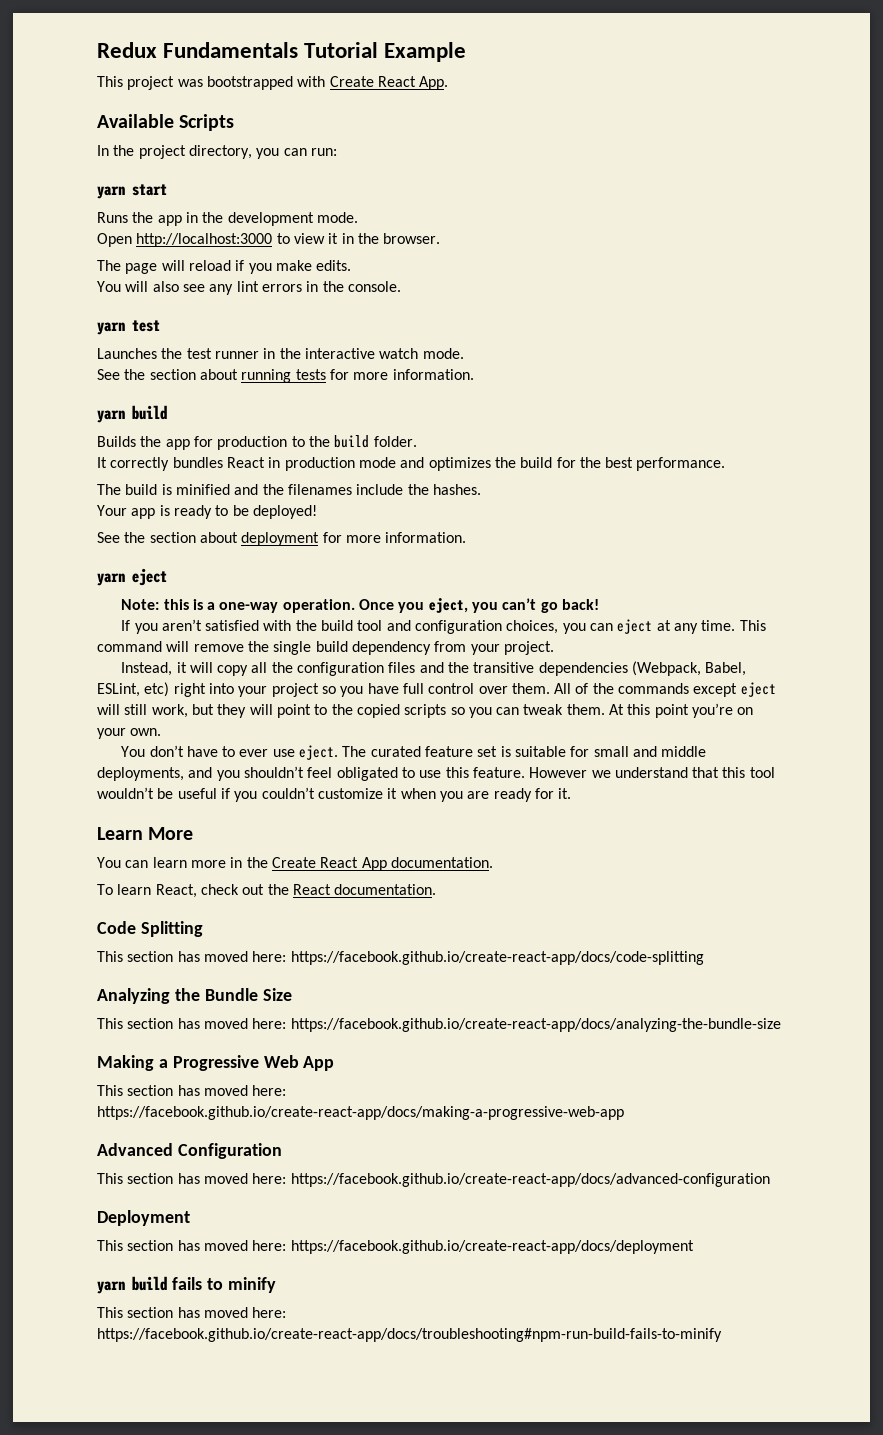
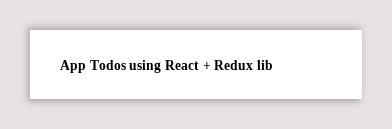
- Redux Fundamentals Tutorial Example
- This project was bootstrapped with Create React App.
- Available Scripts
- In the project directory, you can run:
- yarn start
- Runs the app in the development mode.
- Open http://localhost:3000 to view it in the browser.
- The page will reload if you make edits.
- You will also see any lint errors in the console.
- yarn test
- Launches the test runner in the interactive watch mode.
- See the section about running tests for more information.
- yarn build
- Builds the app for production to the build folder.
- It correctly bundles React in production mode and optimizes the build for the best performance.
- The build is minified and the filenames include the hashes.
- Your app is ready to be deployed!
- See the section about deployment for more information.
- yarn eject
- Note: this is a one-way operation. Once you eject, you can’t go back!
- If you aren’t satisfied with the build tool and configuration choices, you can eject at any time. This command will remove the single build dependency from your project.
- Instead, it will copy all the configuration files and the transitive dependencies (Webpack, Babel, ESLint, etc) right into your project so you have full control over them. All of the commands except eject will still work, but they will point to the copied scripts so you can tweak them. At this point you’re on your own.
- You don’t have to ever use eject. The curated feature set is suitable for small and middle deployments, and you shouldn’t feel obligated to use this feature. However we understand that this tool wouldn’t be useful if you couldn’t customize it when you are ready for it.
- Learn More
- You can learn more in the Create React App documentation.
- To learn React, check out the React documentation.
- Code Splitting
- This section has moved here: https://facebook.github.io/create-react-app/docs/code-splitting
- Analyzing the Bundle Size
- This section has moved here: https://facebook.github.io/create-react-app/docs/analyzing-the-bundle-size
- Making a Progressive Web App
- This section has moved here: https://facebook.github.io/create-react-app/docs/making-a-progressive-web-app
- Advanced Configuration
- This section has moved here: https://facebook.github.io/create-react-app/docs/advanced-configuration
- Deployment
- This section has moved here: https://facebook.github.io/create-react-app/docs/deployment
- yarn build fails to minify
- This section has moved here: https://facebook.github.io/create-react-app/docs/troubleshooting#npm-run-build-fails-to-minify
+ App Todos using React + Redux lib

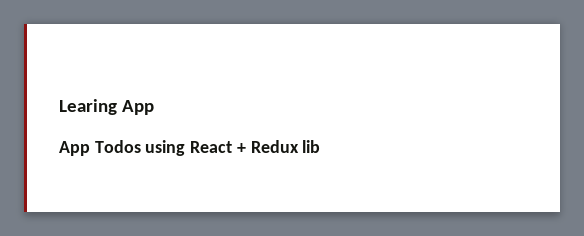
+ Learing App

